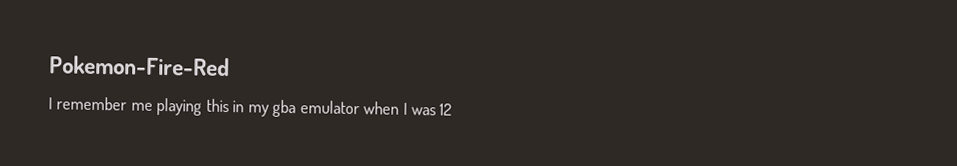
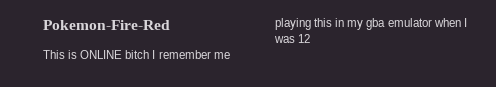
- I remember me playing this in my gba emulator when I was 12
+ This is ONLINE bitch I remember me playing this in my gba emulator when I was 12

